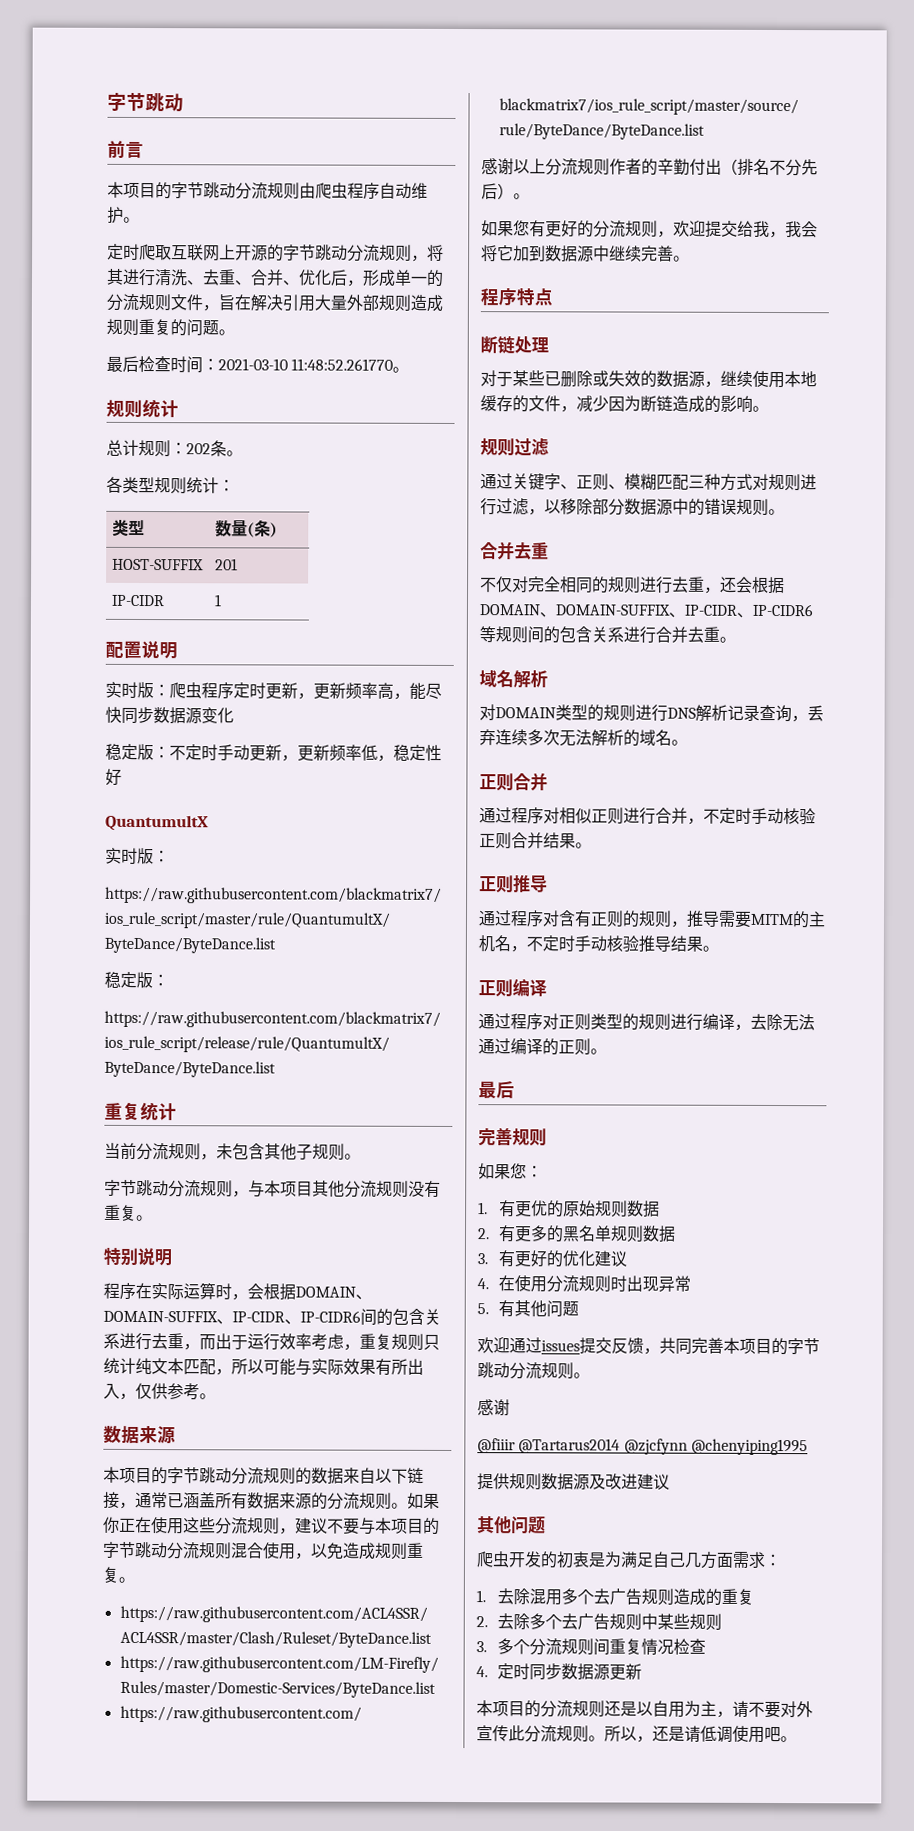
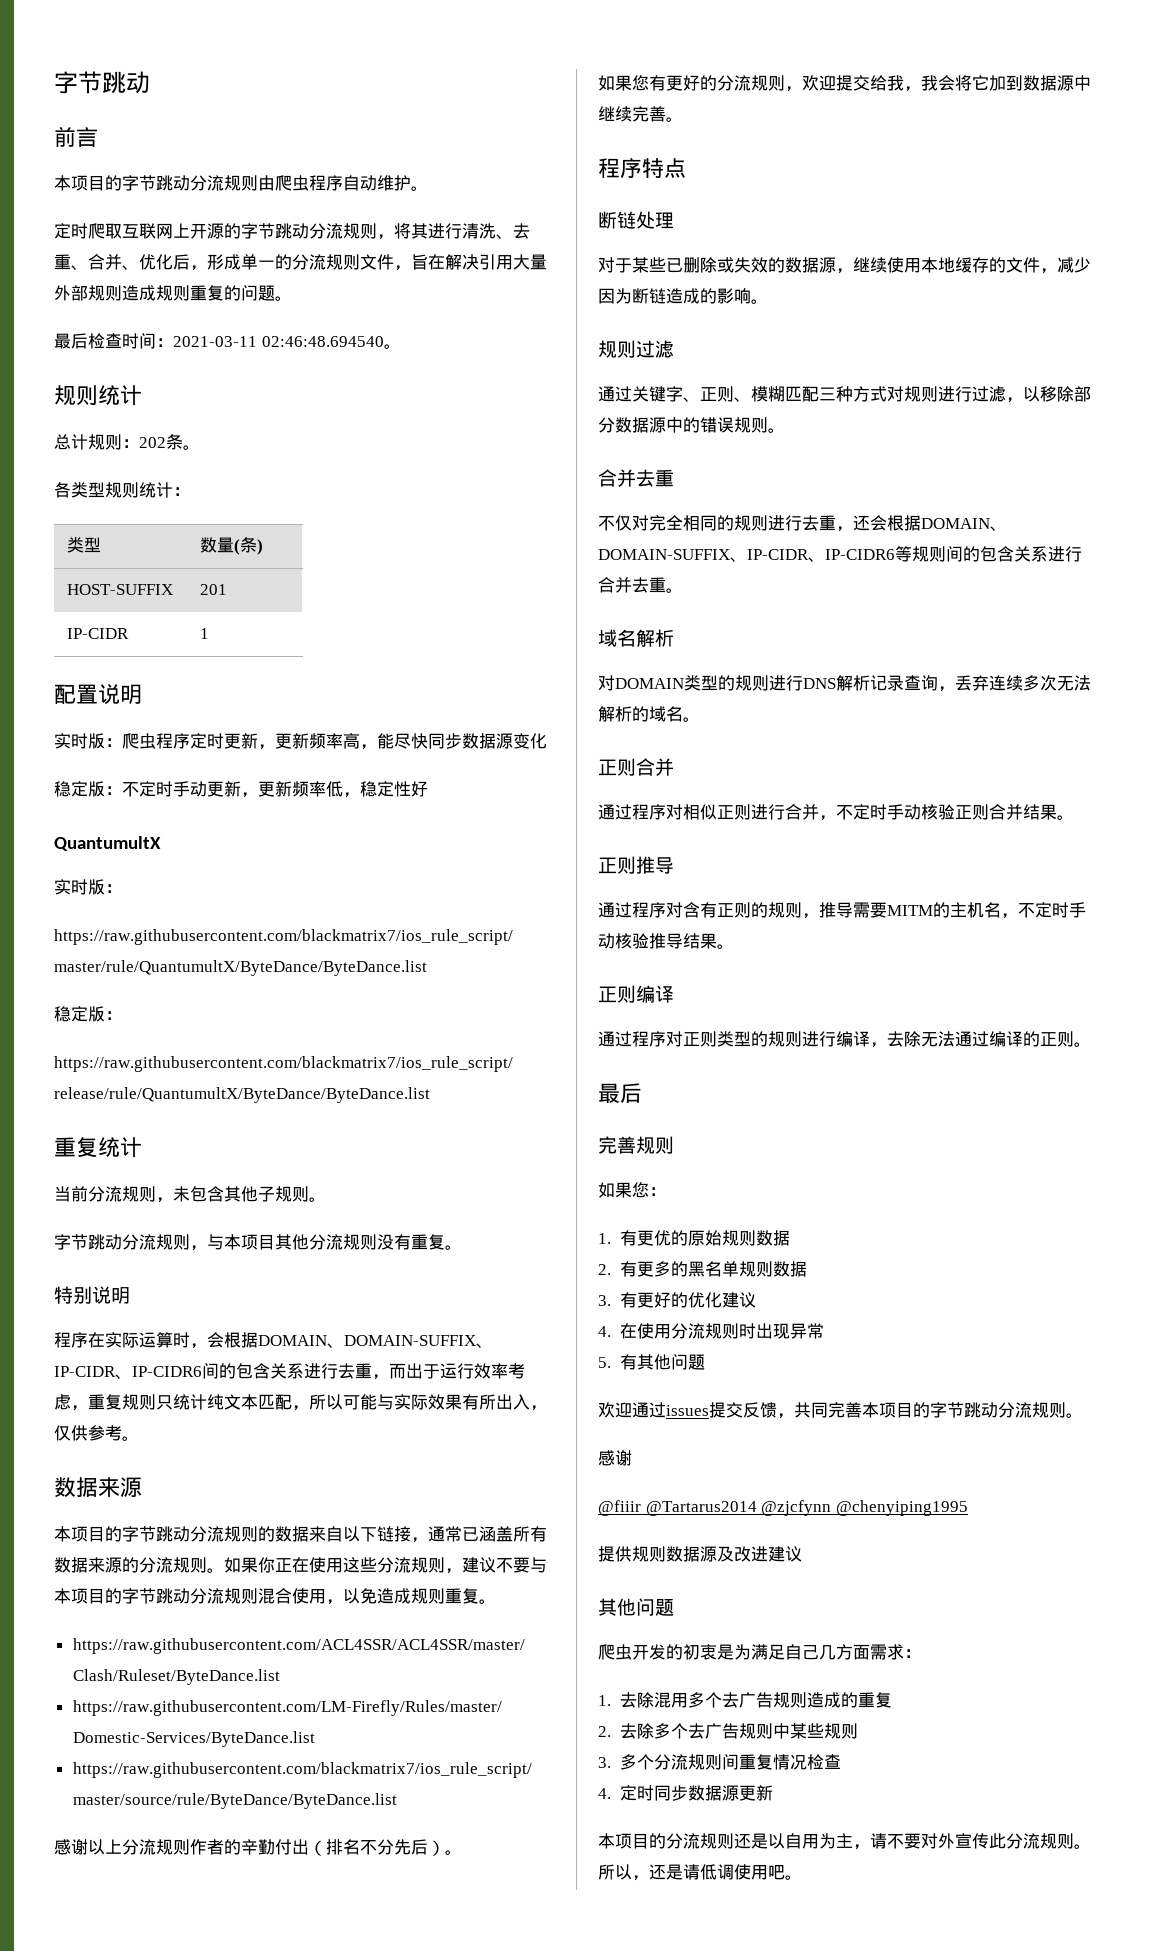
- 最后检查时间：2021-03-10 11:48:52.261770。
+ 最后检查时间：2021-03-11 02:46:48.694540。

